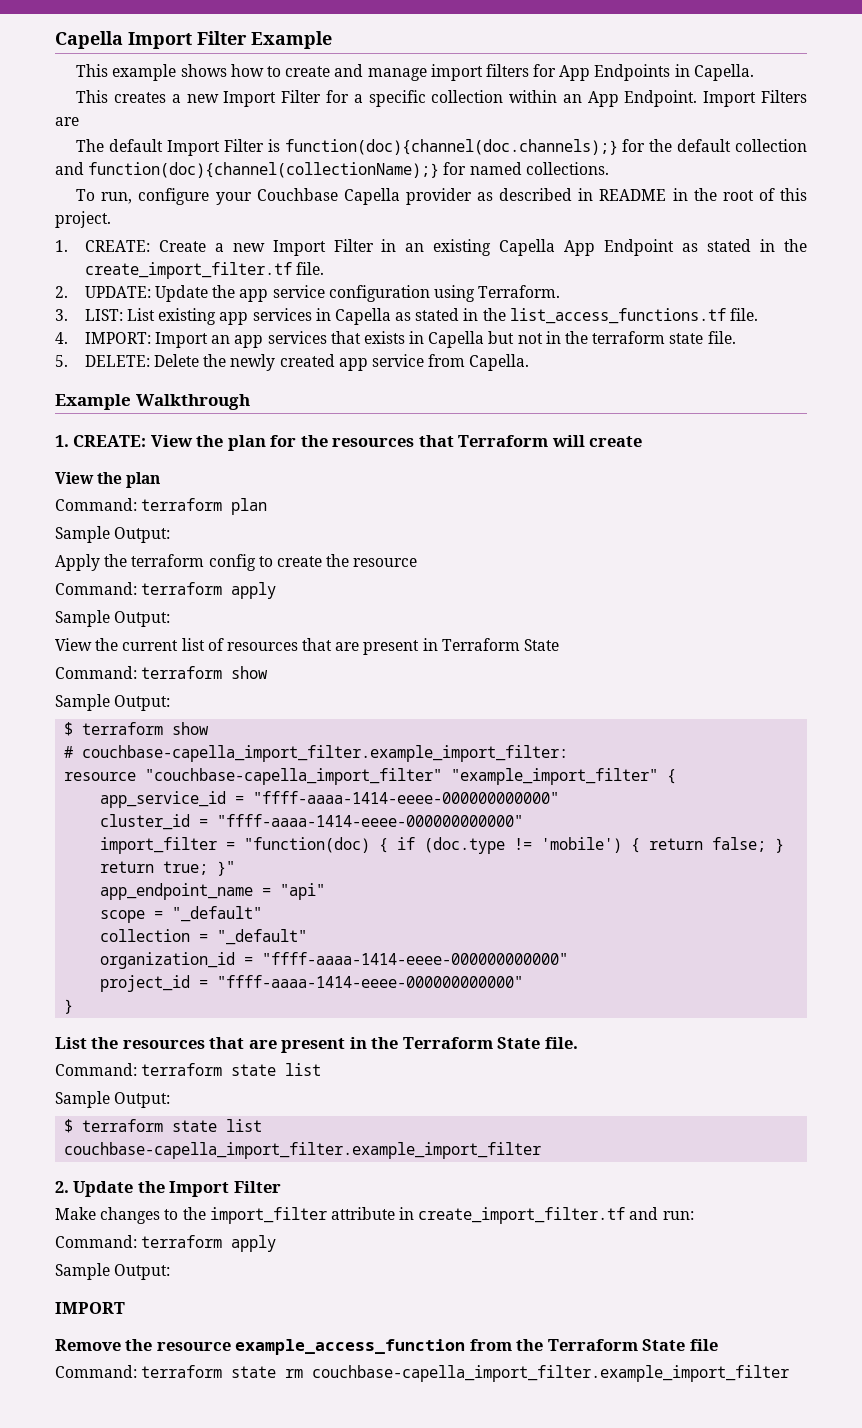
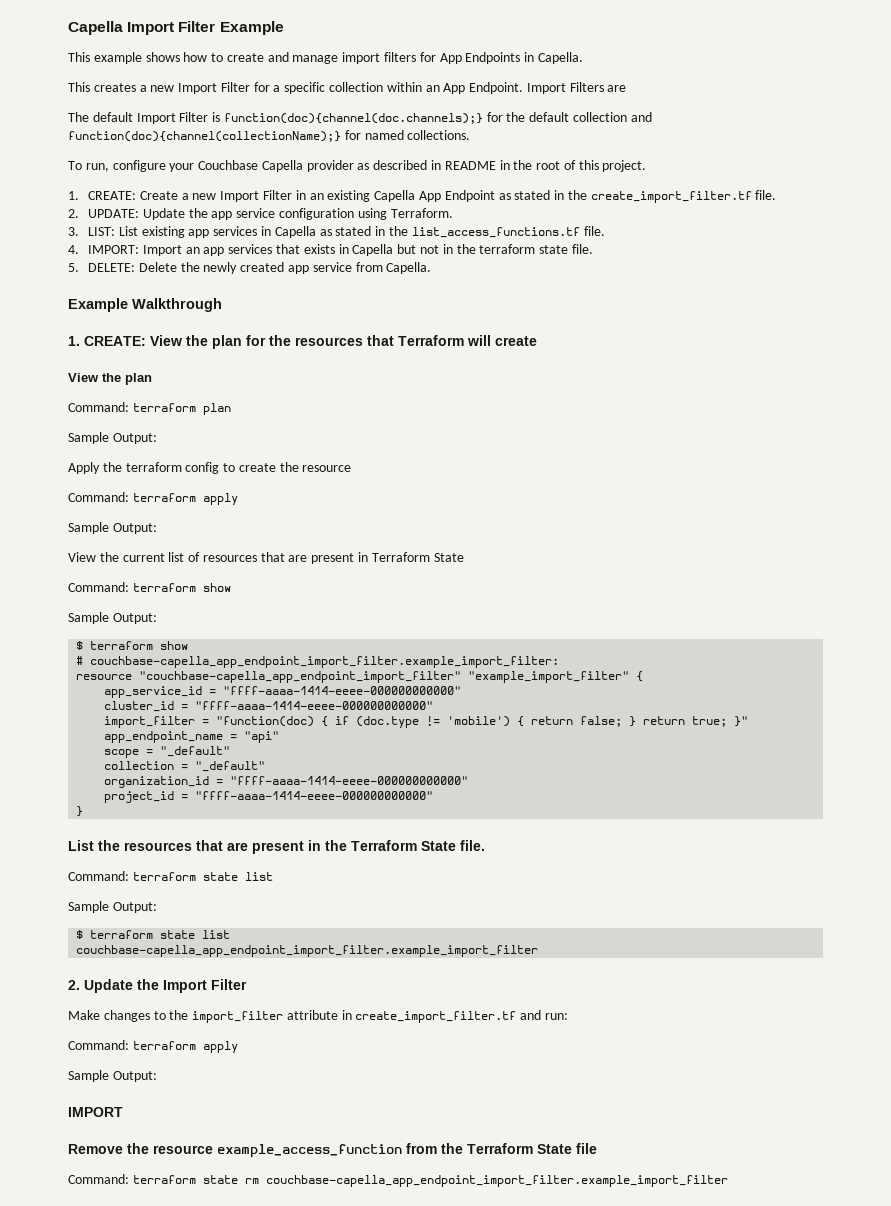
- # couchbase-capella_import_filter.example_import_filter:
- resource "couchbase-capella_import_filter" "example_import_filter" {
+ # couchbase-capella_app_endpoint_import_filter.example_import_filter:
+ resource "couchbase-capella_app_endpoint_import_filter" "example_import_filter" {
  $ terraform state list
- couchbase-capella_import_filter.example_import_filter
+ couchbase-capella_app_endpoint_import_filter.example_import_filter
- Command: terraform state rm couchbase-capella_import_filter.example_import_filter
+ Command: terraform state rm couchbase-capella_app_endpoint_import_filter.example_import_filter

